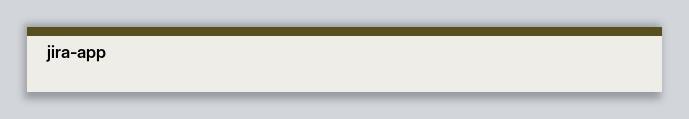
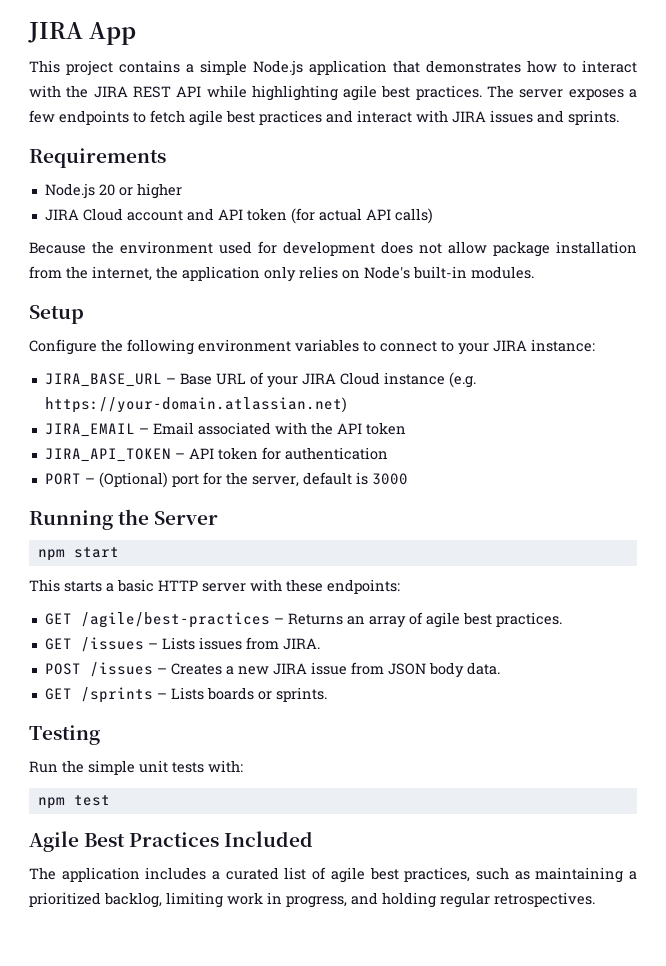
- jira-app
+ JIRA App
+ This project contains a simple Node.js application that demonstrates how to interact with the JIRA REST API while highlighting agile best practices. The server exposes a few endpoints to fetch agile best practices and interact with JIRA issues and sprints.
+ Requirements
+ Node.js 20 or higher
+ JIRA Cloud account and API token (for actual API calls)
+ Because the environment used for development does not allow package installation from the internet, the application only relies on Node's built-in modules.
+ Setup
+ Configure the following environment variables to connect to your JIRA instance:
+ JIRA_BASE_URL – Base URL of your JIRA Cloud instance (e.g. https://your-domain.atlassian.net)
+ JIRA_EMAIL – Email associated with the API token
+ JIRA_API_TOKEN – API token for authentication
+ PORT – (Optional) port for the server, default is 3000
+ Running the Server
+ npm start
+ This starts a basic HTTP server with these endpoints:
+ GET /agile/best-practices – Returns an array of agile best practices.
+ GET /issues – Lists issues from JIRA.
+ POST /issues – Creates a new JIRA issue from JSON body data.
+ GET /sprints – Lists boards or sprints.
+ Testing
+ Run the simple unit tests with:
+ npm test
+ Agile Best Practices Included
+ The application includes a curated list of agile best practices, such as maintaining a prioritized backlog, limiting work in progress, and holding regular retrospectives.

